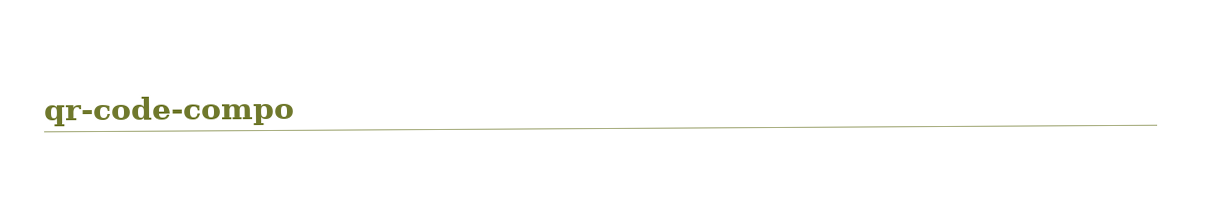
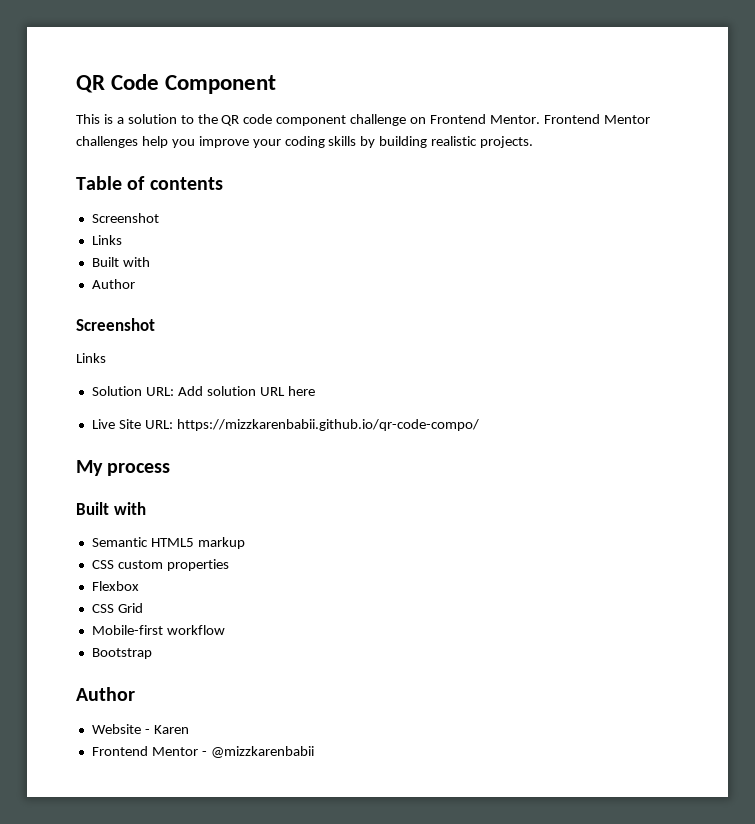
- qr-code-compo
+ QR Code Component
+ This is a solution to the QR code component challenge on Frontend Mentor. Frontend Mentor challenges help you improve your coding skills by building realistic projects.
+ Table of contents
+ Screenshot
+ Links
+ Built with
+ Author
+ Screenshot
+ Links
+ Solution URL: Add solution URL here
+ Live Site URL: https://mizzkarenbabii.github.io/qr-code-compo/
+ My process
+ Built with
+ Semantic HTML5 markup
+ CSS custom properties
+ Flexbox
+ CSS Grid
+ Mobile-first workflow
+ Bootstrap
+ Author
+ Website - Karen
+ Frontend Mentor - @mizzkarenbabii

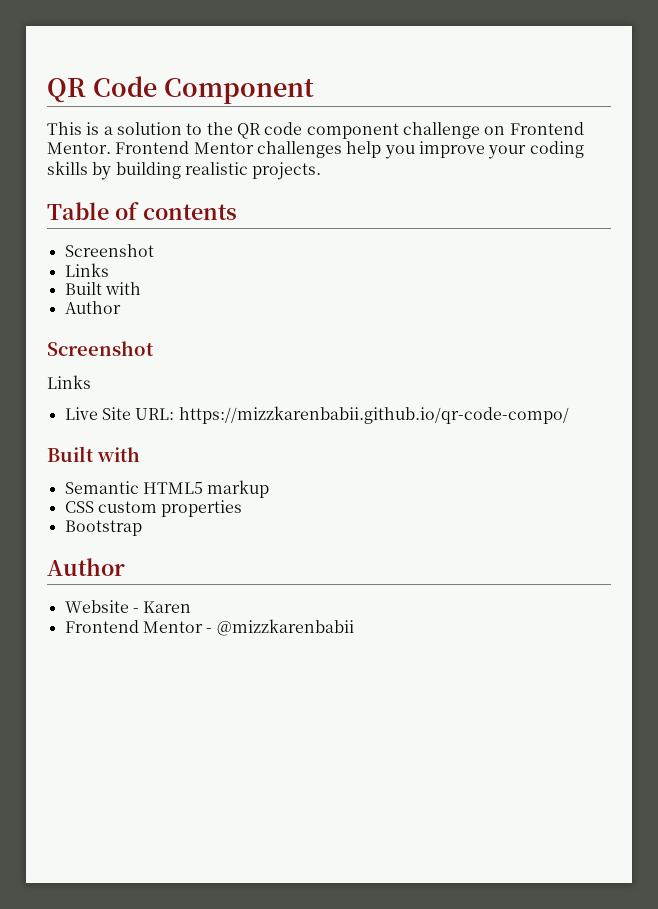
- Solution URL: Add solution URL here
- My process
- Flexbox
- CSS Grid
- Mobile-first workflow

